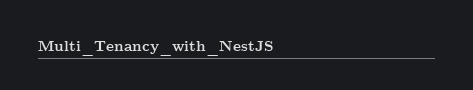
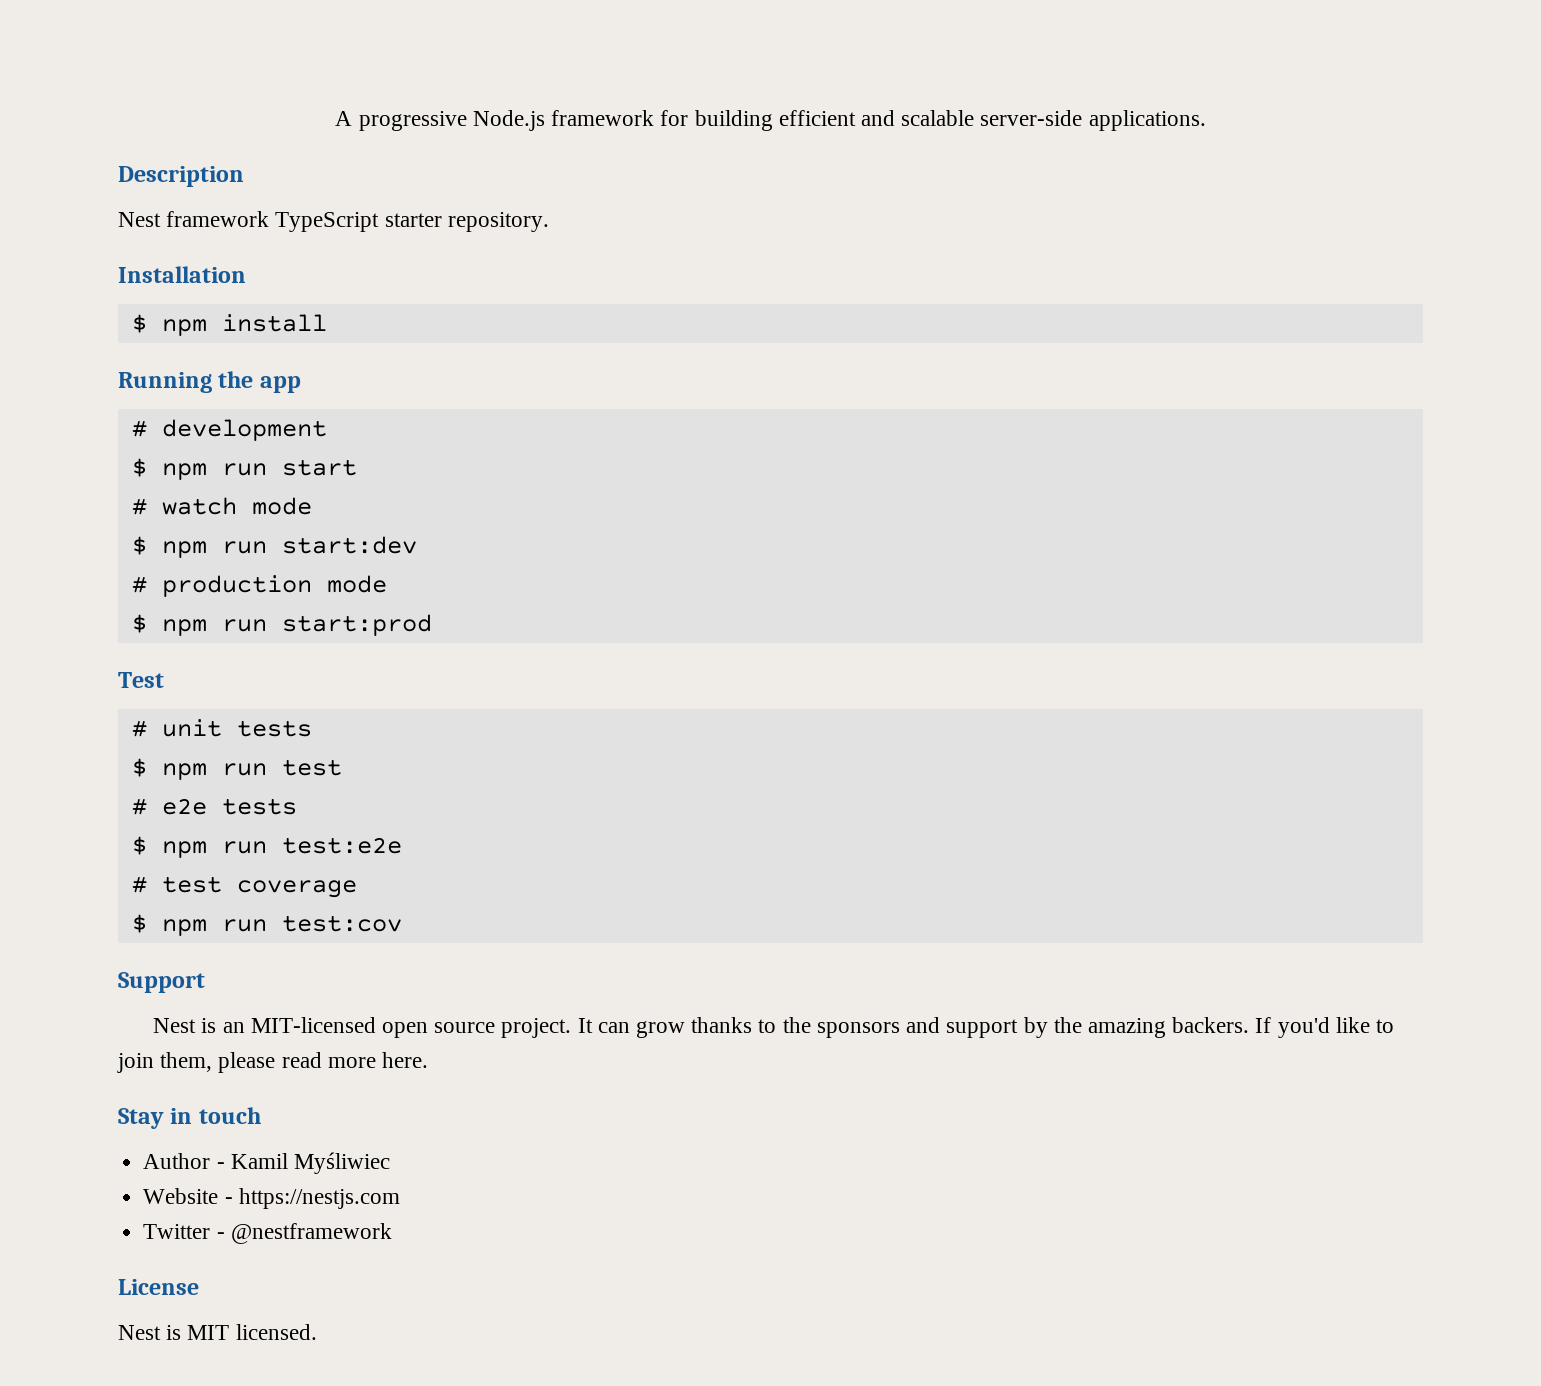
- Multi_Tenancy_with_NestJS
+ A progressive Node.js framework for building efficient and scalable server-side applications.
+ Description
+ Nest framework TypeScript starter repository.
+ Installation
+ $ npm install
+ Running the app
+ # development
+ $ npm run start
+ # watch mode
+ $ npm run start:dev
+ # production mode
+ $ npm run start:prod
+ Test
+ # unit tests
+ $ npm run test
+ # e2e tests
+ $ npm run test:e2e
+ # test coverage
+ $ npm run test:cov
+ Support
+ Nest is an MIT-licensed open source project. It can grow thanks to the sponsors and support by the amazing backers. If you'd like to join them, please read more here.
+ Stay in touch
+ Author - Kamil Myśliwiec
+ Website - https://nestjs.com
+ Twitter - @nestframework
+ License
+ Nest is MIT licensed.

